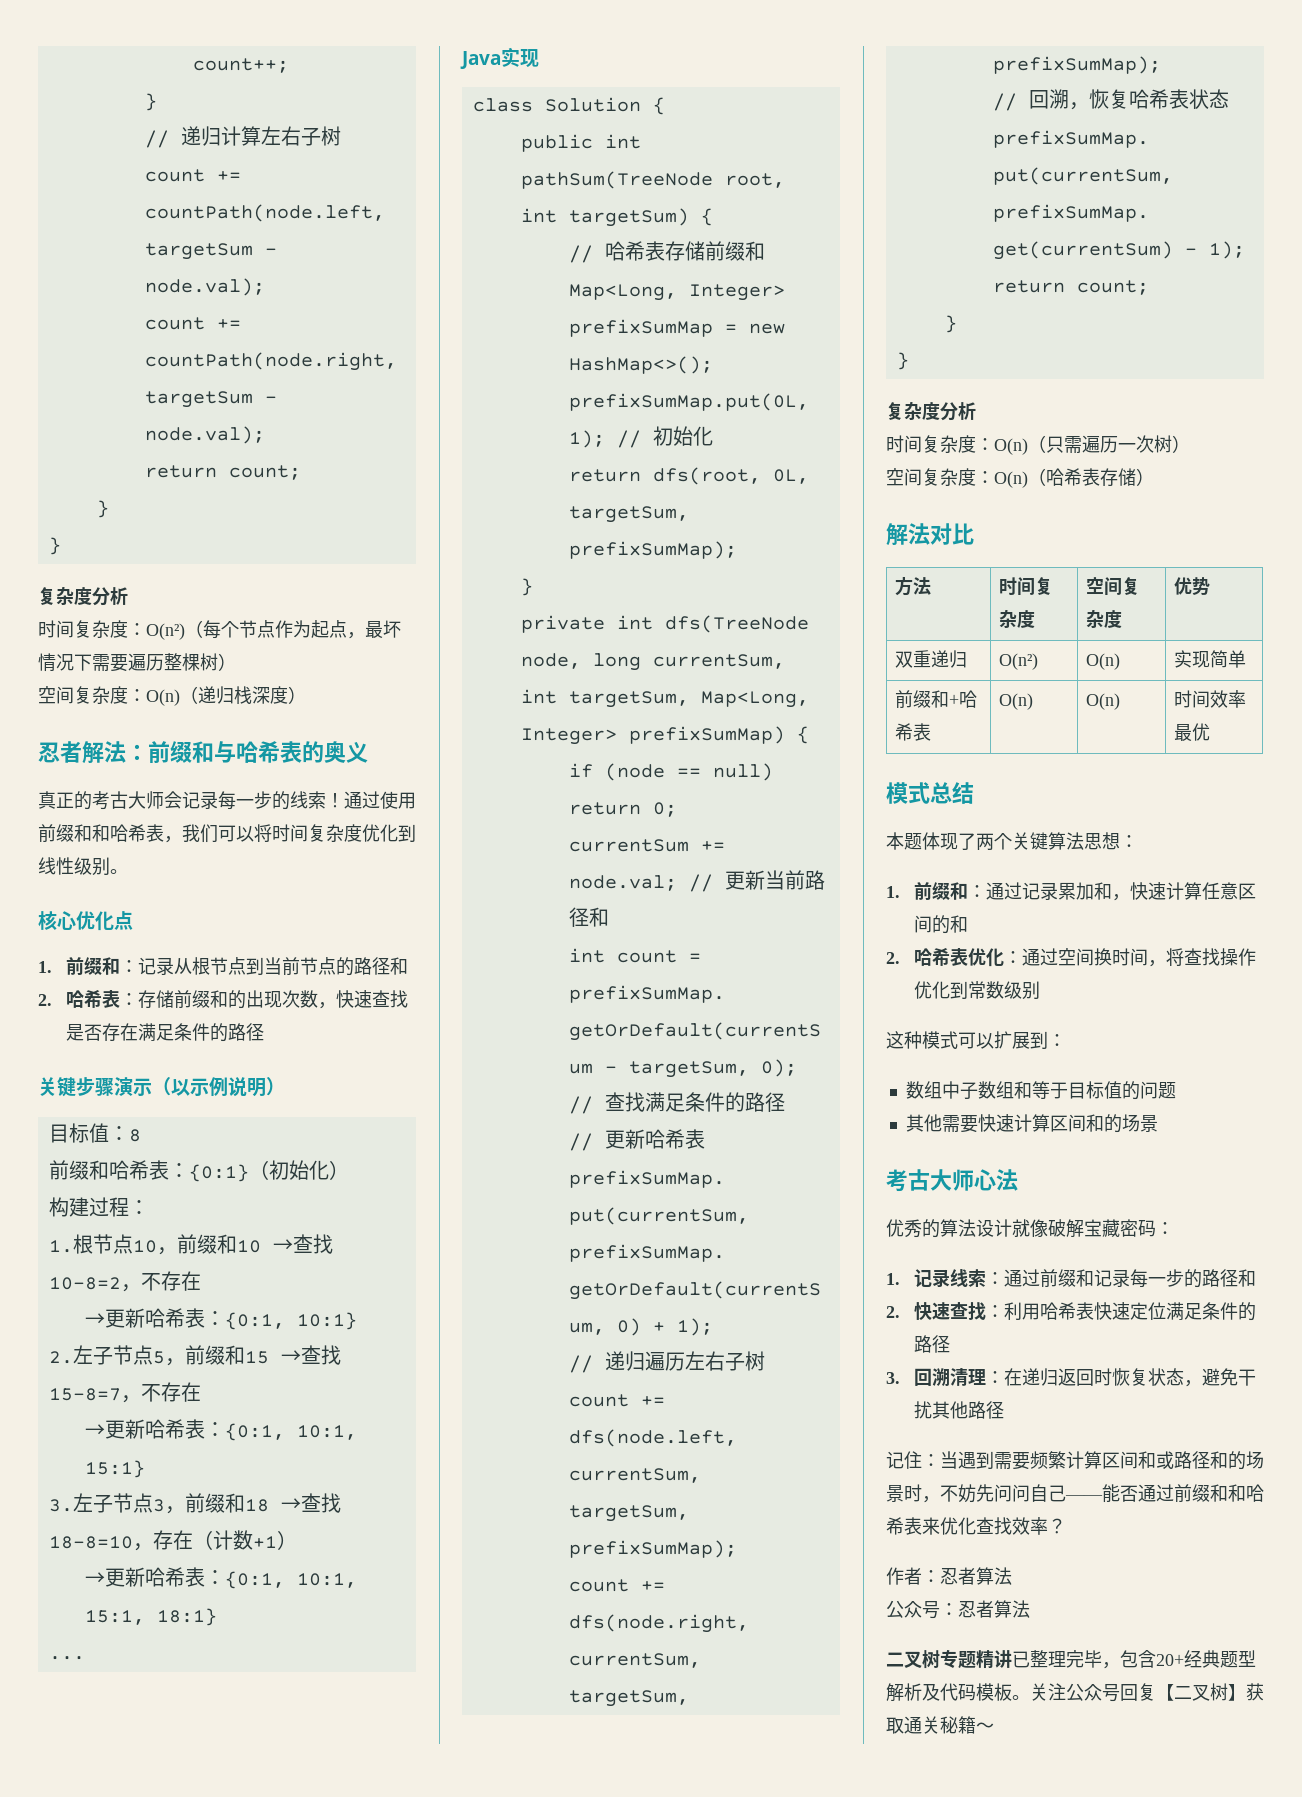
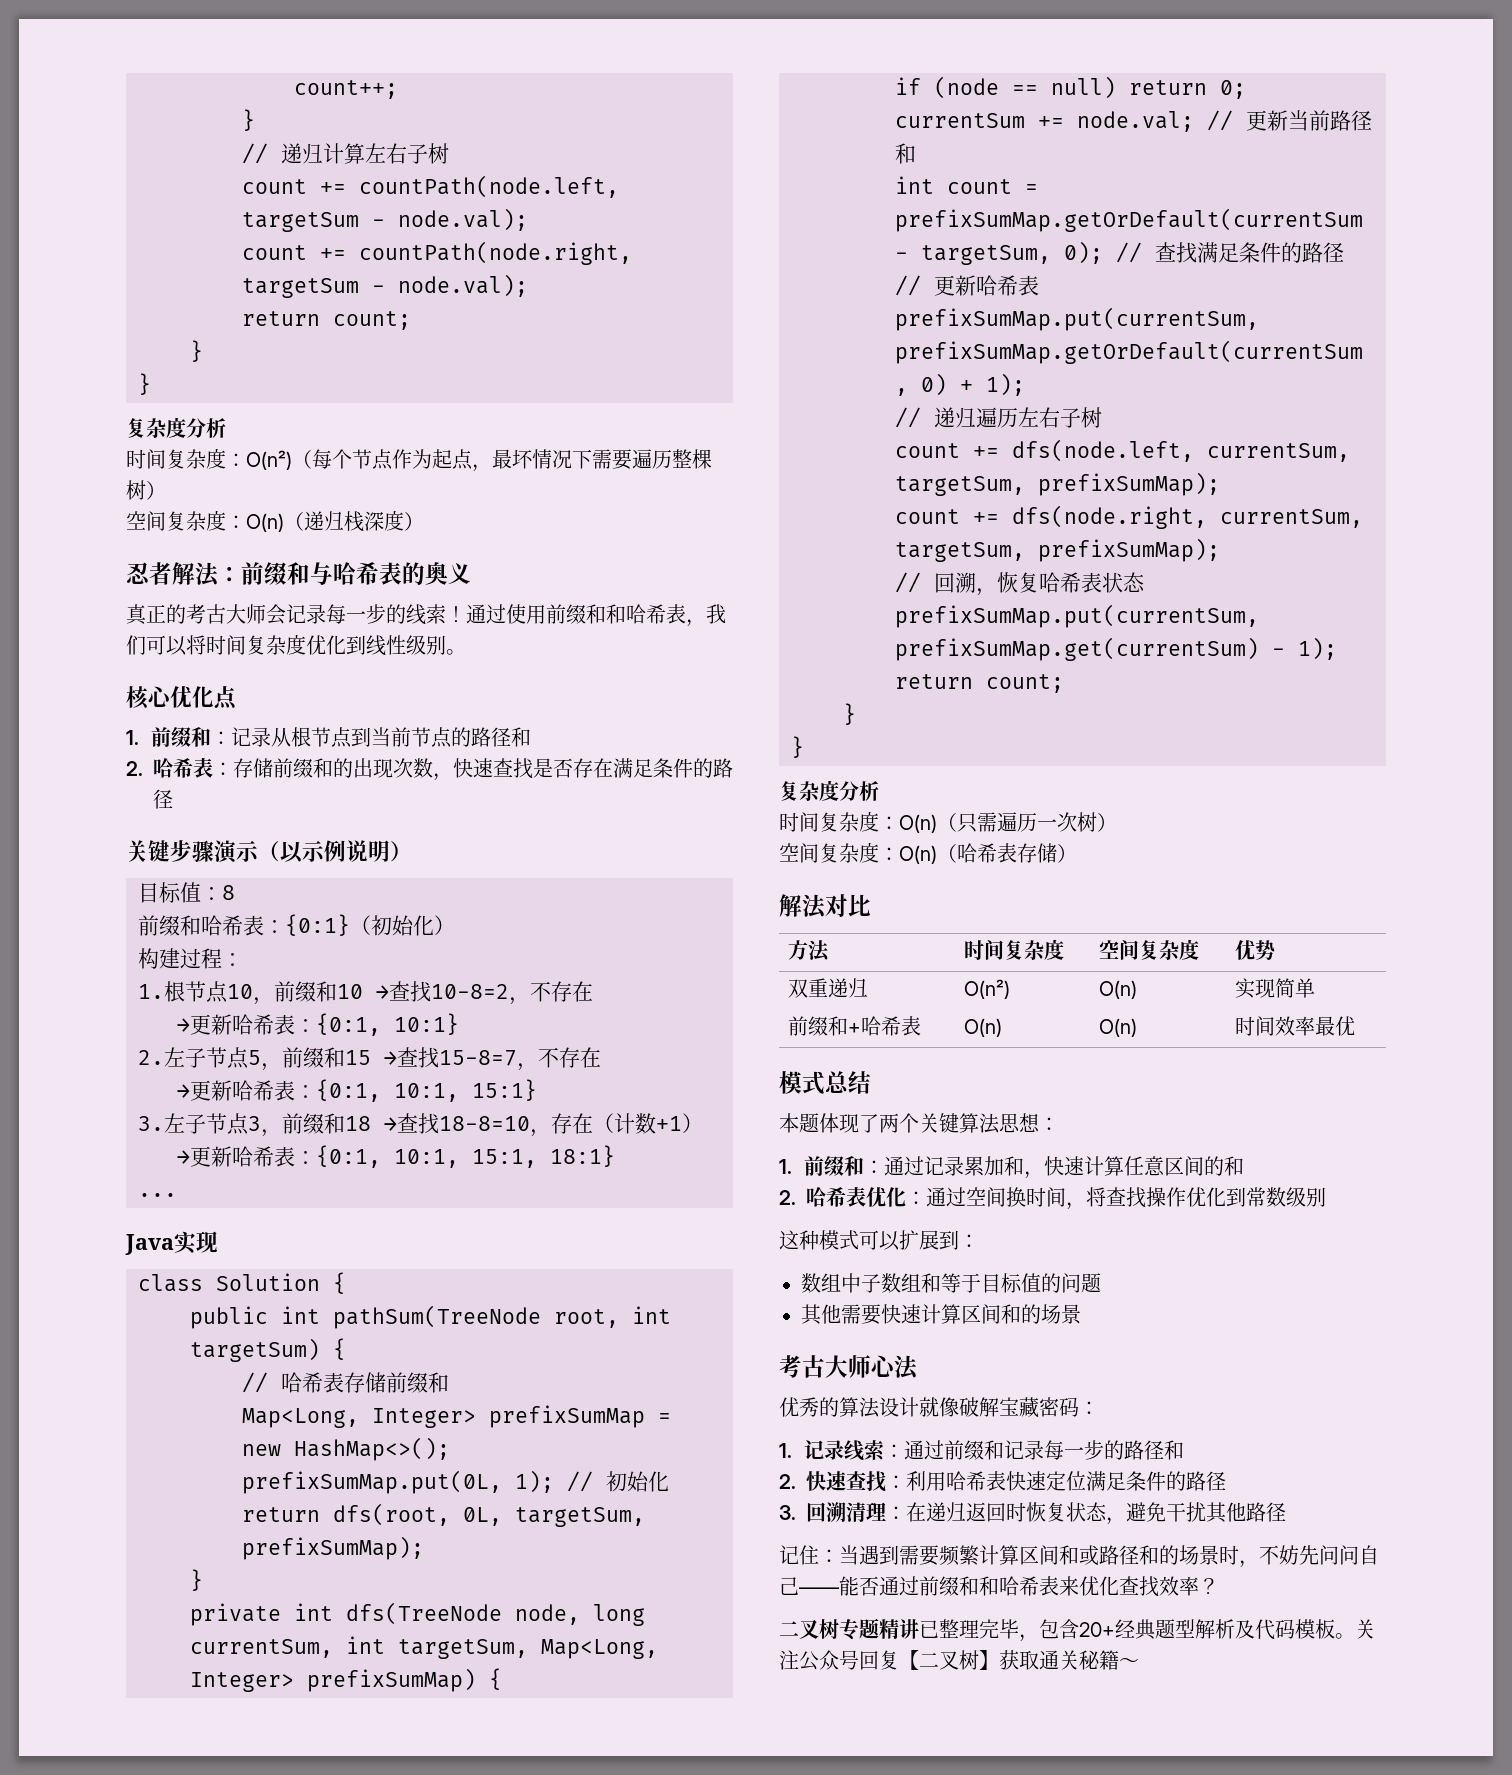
- 作者：忍者算法
- 公众号：忍者算法

